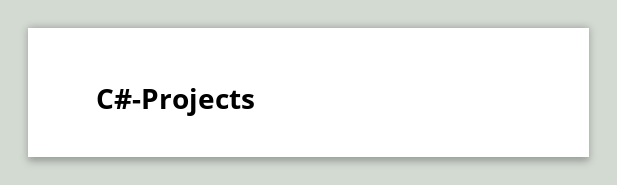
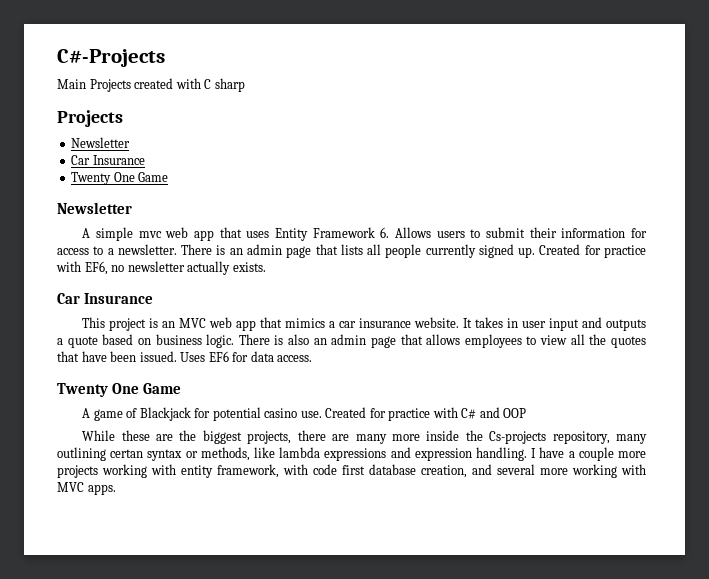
+ Main Projects created with C sharp
+ Projects
+ Newsletter
+ Car Insurance
+ Twenty One Game
+ Newsletter
+ A simple mvc web app that uses Entity Framework 6. Allows users to submit their information for access to a newsletter. There is an admin page that lists all people currently signed up. Created for practice with EF6, no newsletter actually exists.
+ Car Insurance
+ This project is an MVC web app that mimics a car insurance website. It takes in user input and outputs a quote based on business logic. There is also an admin page that allows employees to view all the quotes that have been issued. Uses EF6 for data access.
+ Twenty One Game
+ A game of Blackjack for potential casino use. Created for practice with C# and OOP
+ While these are the biggest projects, there are many more inside the Cs-projects repository, many outlining certan syntax or methods, like lambda expressions and expression handling. I have a couple more projects working with entity framework, with code first database creation, and several more working with MVC apps.

